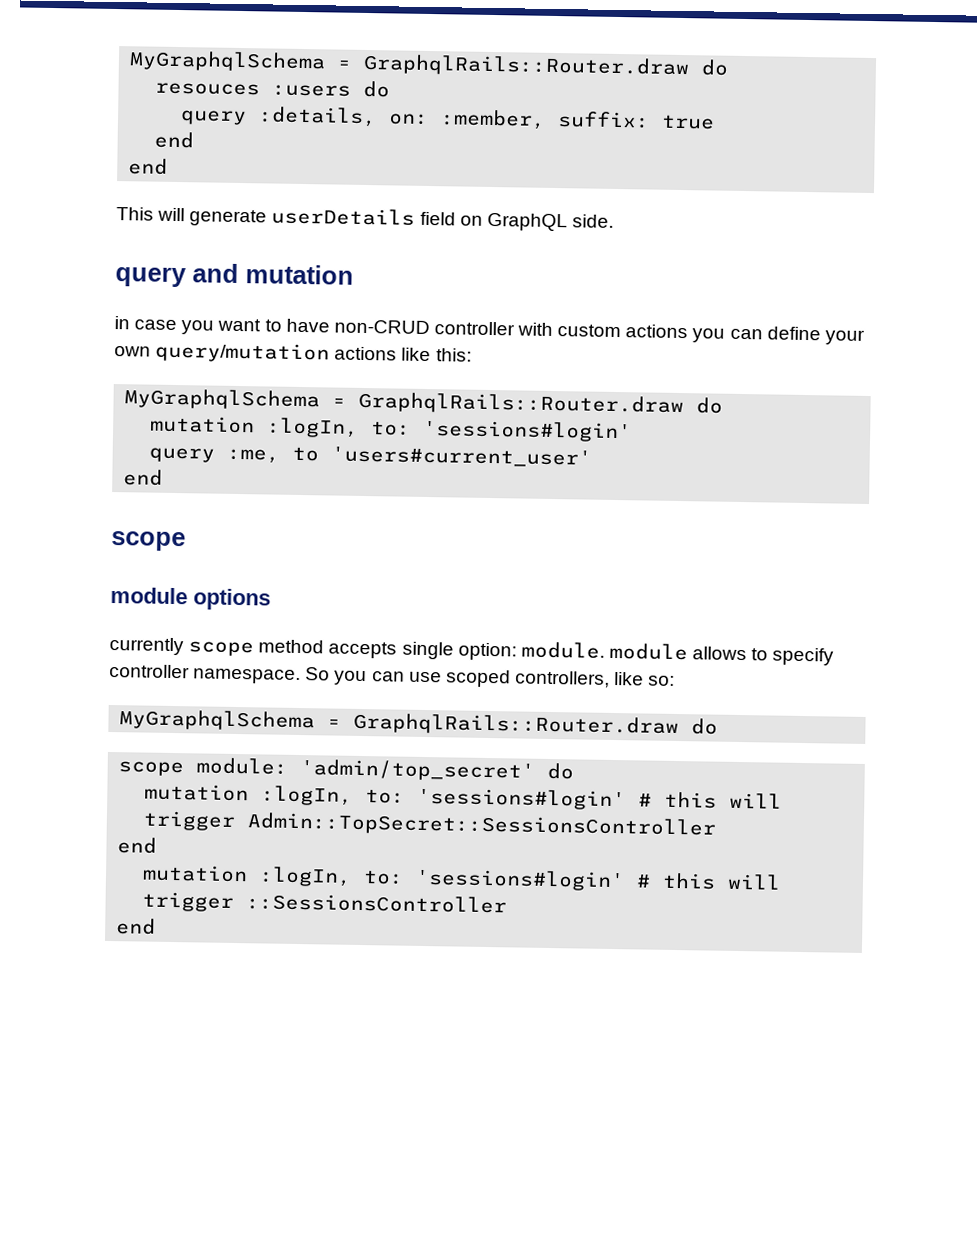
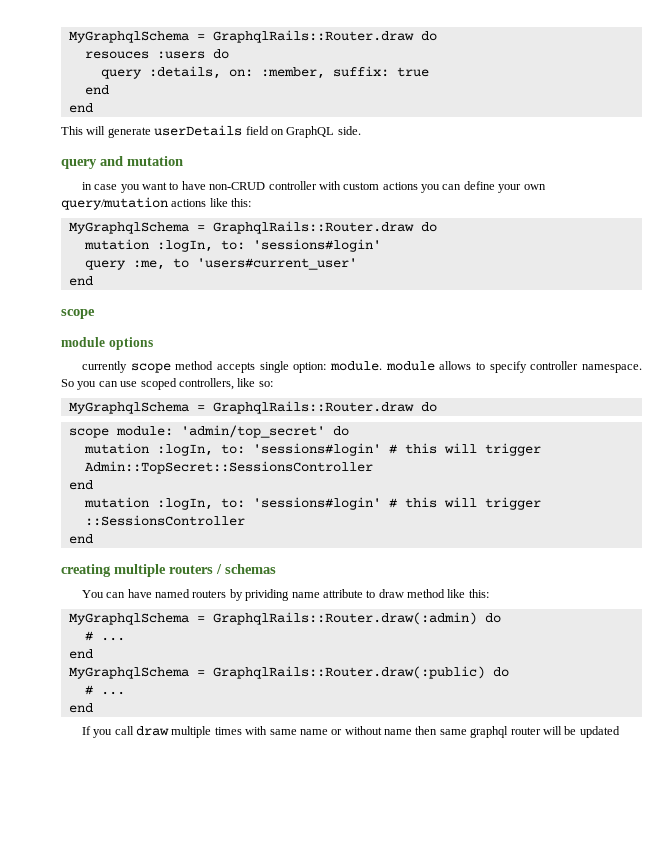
+ creating multiple routers / schemas
+ You can have named routers by prividing name attribute to draw method like this:
+ MyGraphqlSchema = GraphqlRails::Router.draw(:admin) do
+ # ...
+ end
+ MyGraphqlSchema = GraphqlRails::Router.draw(:public) do
+ # ...
+ end
+ If you call draw multiple times with same name or without name then same graphql router will be updated

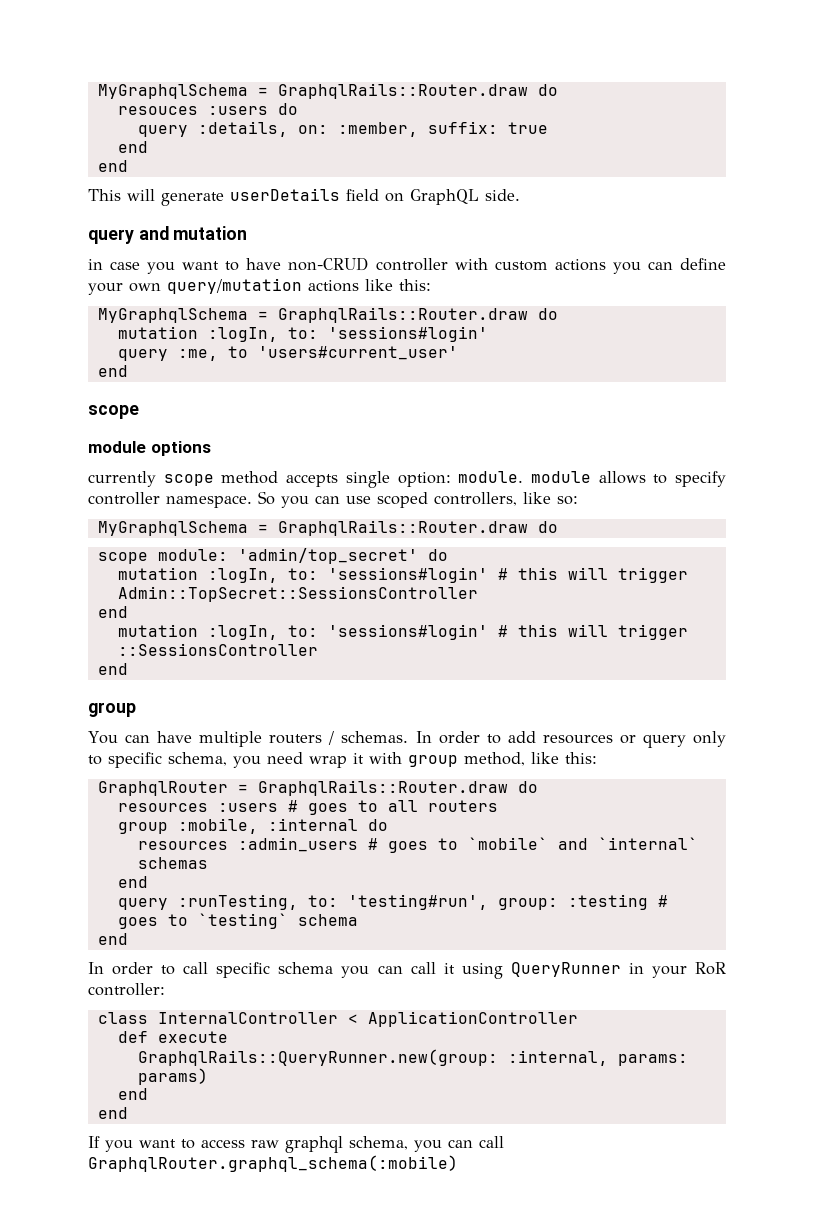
  mutation :logIn, to: 'sessions#login' # this will trigger ::SessionsController
  end
- creating multiple routers / schemas
- You can have named routers by prividing name attribute to draw method like this:
- MyGraphqlSchema = GraphqlRails::Router.draw(:admin) do
- # ...
+ group
+ You can have multiple routers / schemas. In order to add resources or query only to specific schema, you need wrap it with group method, like this:
+ GraphqlRouter = GraphqlRails::Router.draw do
+ resources :users # goes to all routers
+ group :mobile, :internal do
+ resources :admin_users # goes to `mobile` and `internal` schemas
  end
- MyGraphqlSchema = GraphqlRails::Router.draw(:public) do
- # ...
+ query :runTesting, to: 'testing#run', group: :testing # goes to `testing` schema
  end
- If you call draw multiple times with same name or without name then same graphql router will be updated
+ In order to call specific schema you can call it using QueryRunner in your RoR controller:
+ class InternalController < ApplicationController
+ def execute
+ GraphqlRails::QueryRunner.new(group: :internal, params: params)
+ end
+ end
+ If you want to access raw graphql schema, you can call GraphqlRouter.graphql_schema(:mobile)

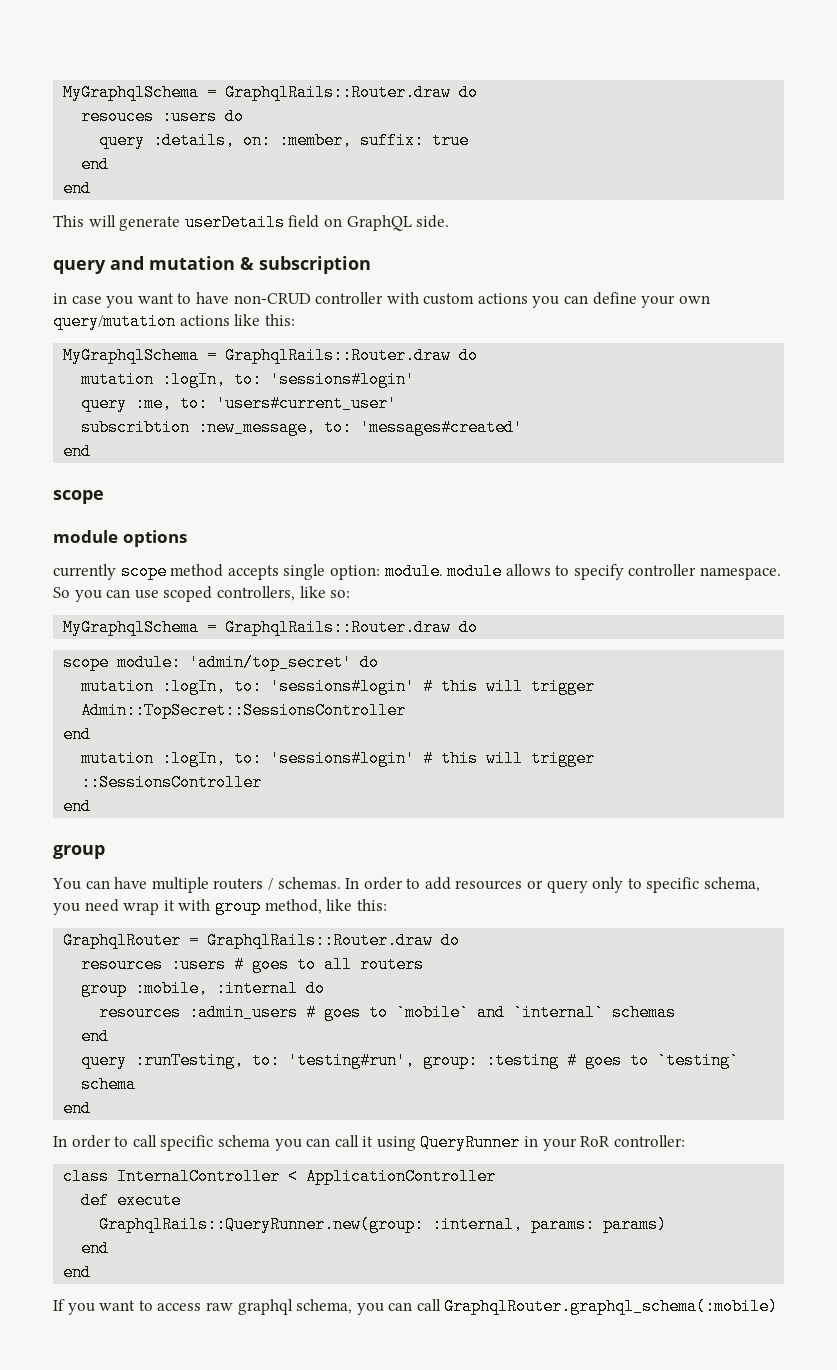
- query and mutation
+ query and mutation & subscription
- query :me, to 'users#current_user'
+ query :me, to: 'users#current_user'
+ subscribtion :new_message, to: 'messages#created'

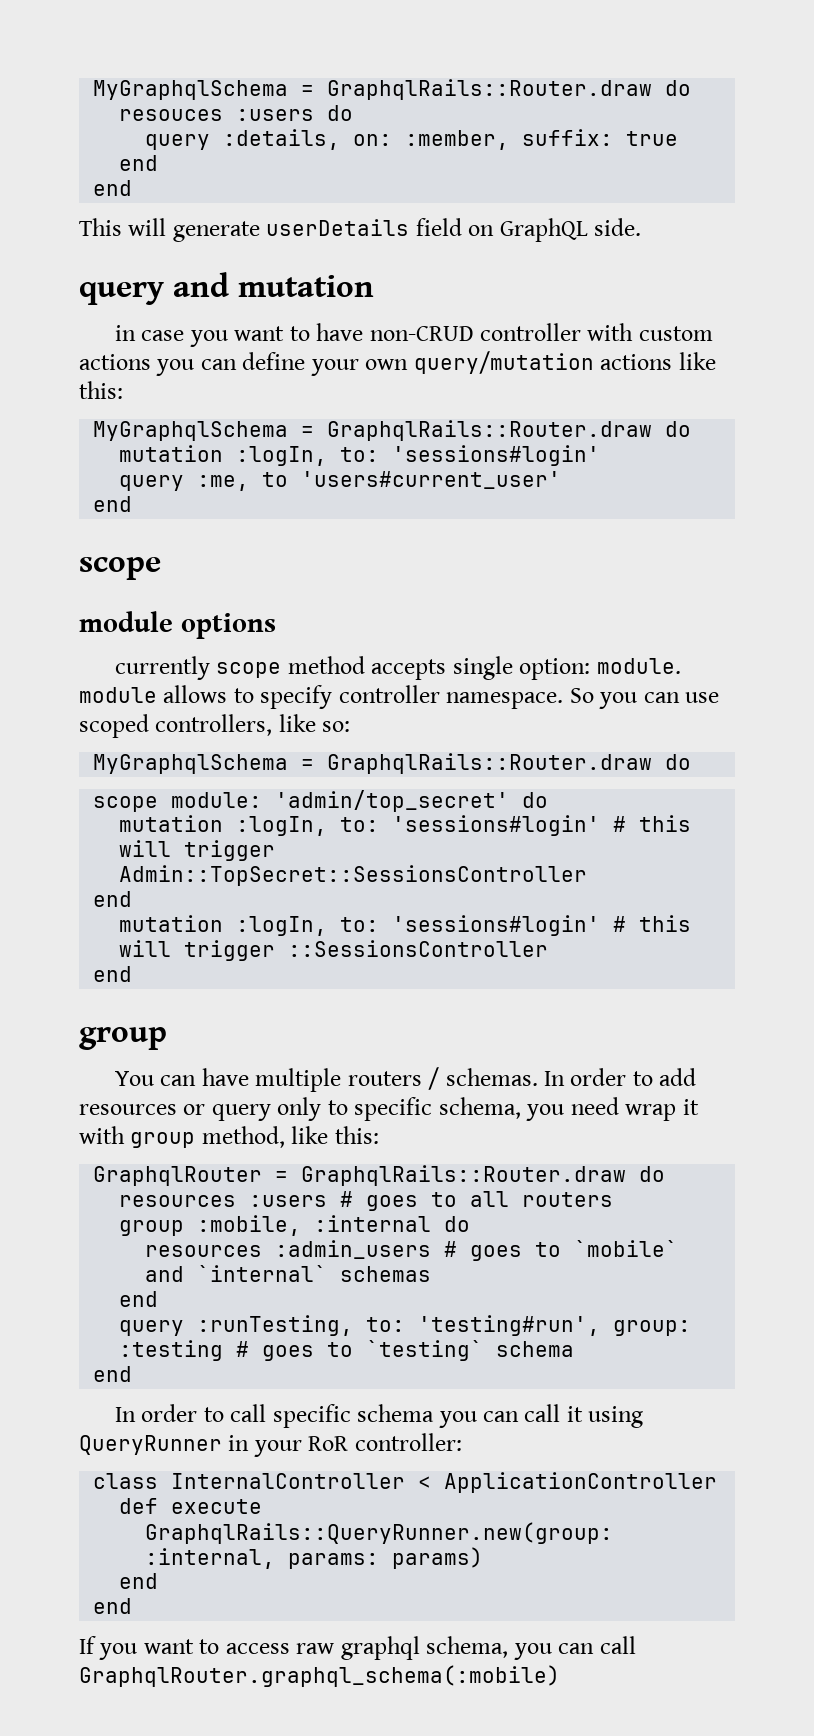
- query and mutation & subscription
+ query and mutation
- query :me, to: 'users#current_user'
+ query :me, to 'users#current_user'
- subscribtion :new_message, to: 'messages#created'

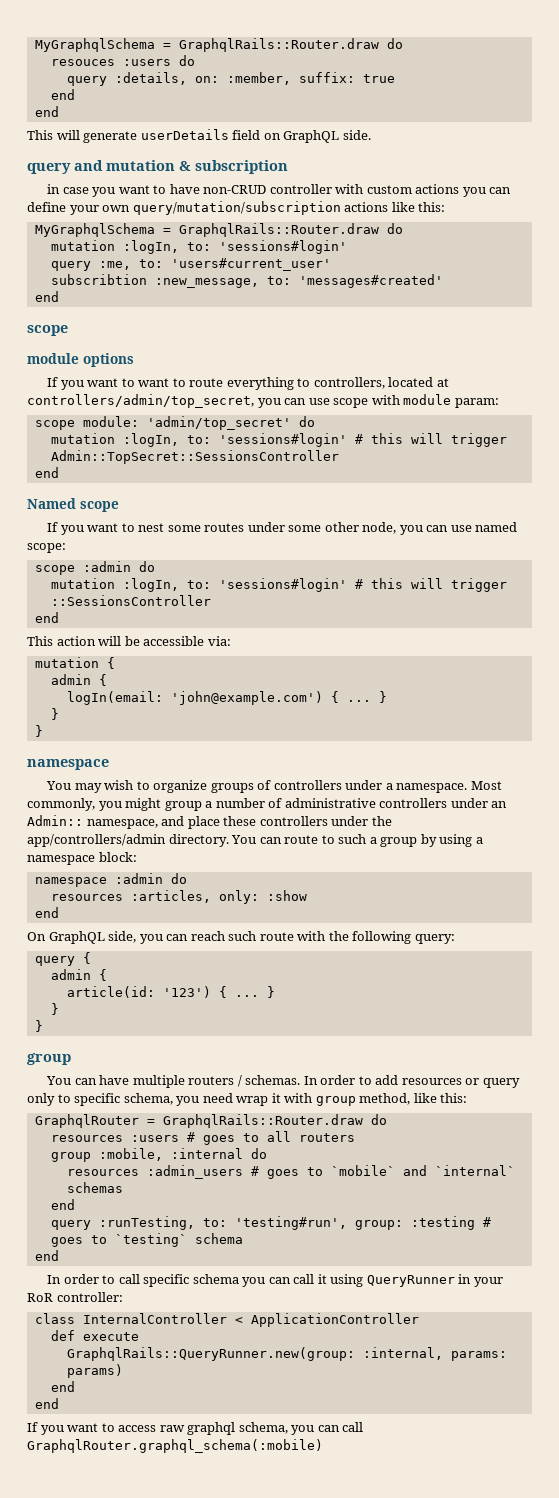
- query and mutation
+ query and mutation & subscription
- in case you want to have non-CRUD controller with custom actions you can define your own query/mutation actions like this:
+ in case you want to have non-CRUD controller with custom actions you can define your own query/mutation/subscription actions like this:
- query :me, to 'users#current_user'
+ query :me, to: 'users#current_user'
+ subscribtion :new_message, to: 'messages#created'
- currently scope method accepts single option: module. module allows to specify controller namespace. So you can use scoped controllers, like so:
- MyGraphqlSchema = GraphqlRails::Router.draw do
+ If you want to want to route everything to controllers, located at controllers/admin/top_secret, you can use scope with module param:
+ Named scope
+ If you want to nest some routes under some other node, you can use named scope:
+ scope :admin do
+ This action will be accessible via:
+ mutation {
+ admin {
+ logIn(email: 'john@example.com') { ... }
+ }
+ }
+ namespace
+ You may wish to organize groups of controllers under a namespace. Most commonly, you might group a number of administrative controllers under an Admin:: namespace, and place these controllers under the app/controllers/admin directory. You can route to such a group by using a namespace block:
+ namespace :admin do
+ resources :articles, only: :show
+ end
+ On GraphQL side, you can reach such route with the following query:
+ query {
+ admin {
+ article(id: '123') { ... }
+ }
+ }

